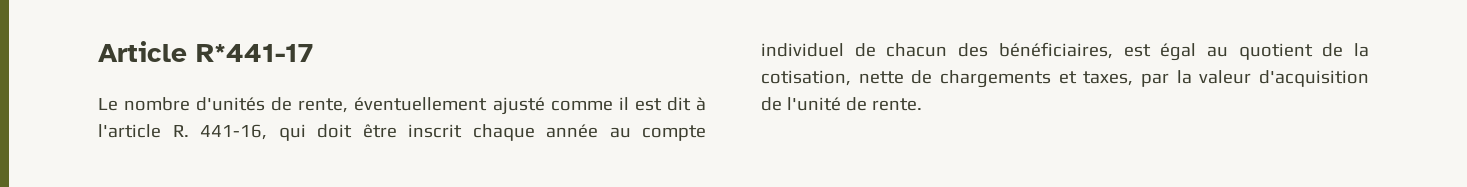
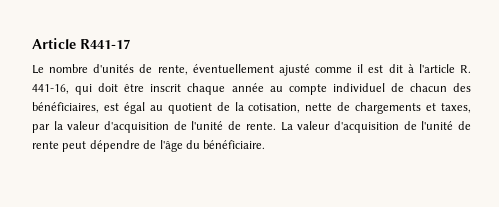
- Article R*441-17
+ Article R441-17
+ La valeur d'acquisition de l'unité de rente peut dépendre de l'âge du bénéficiaire.

